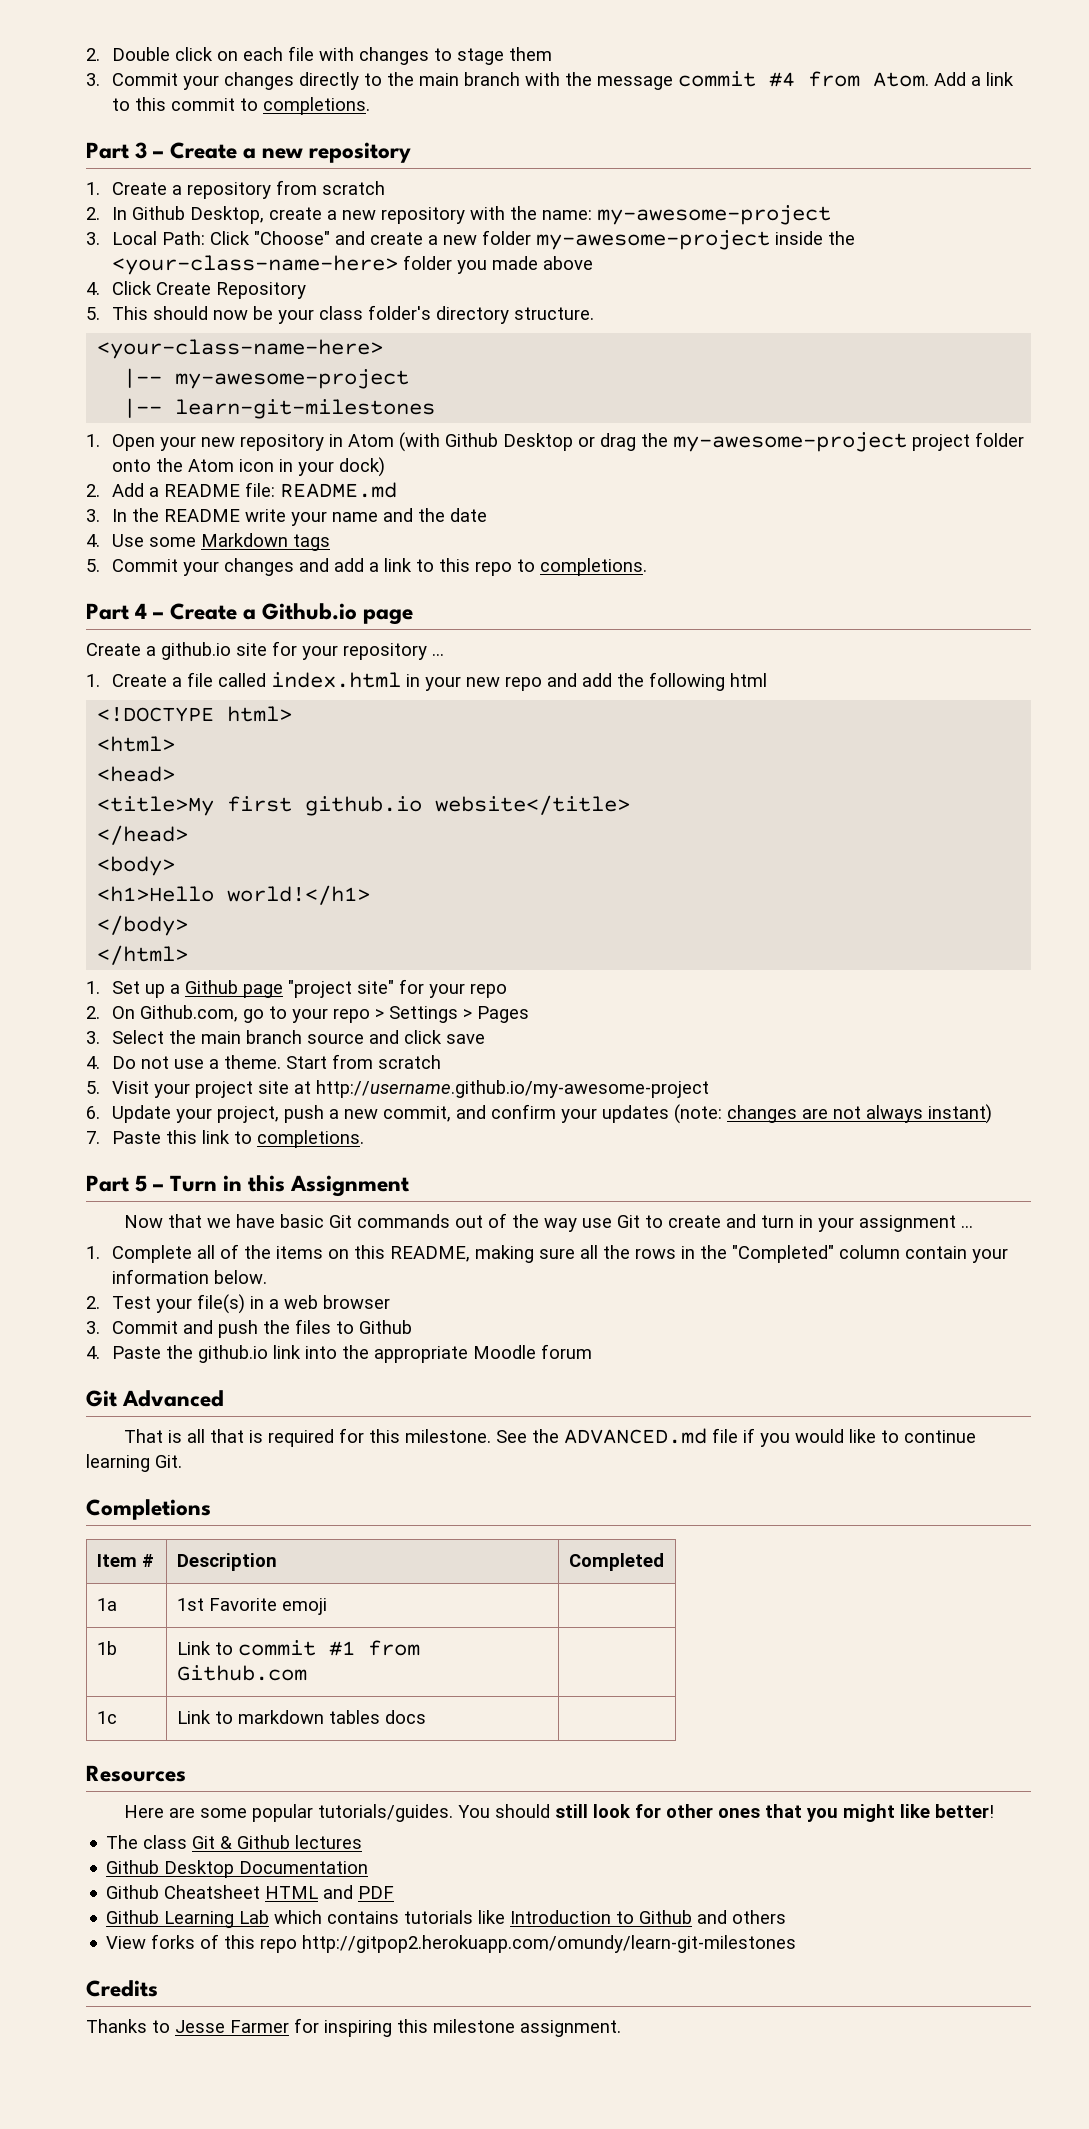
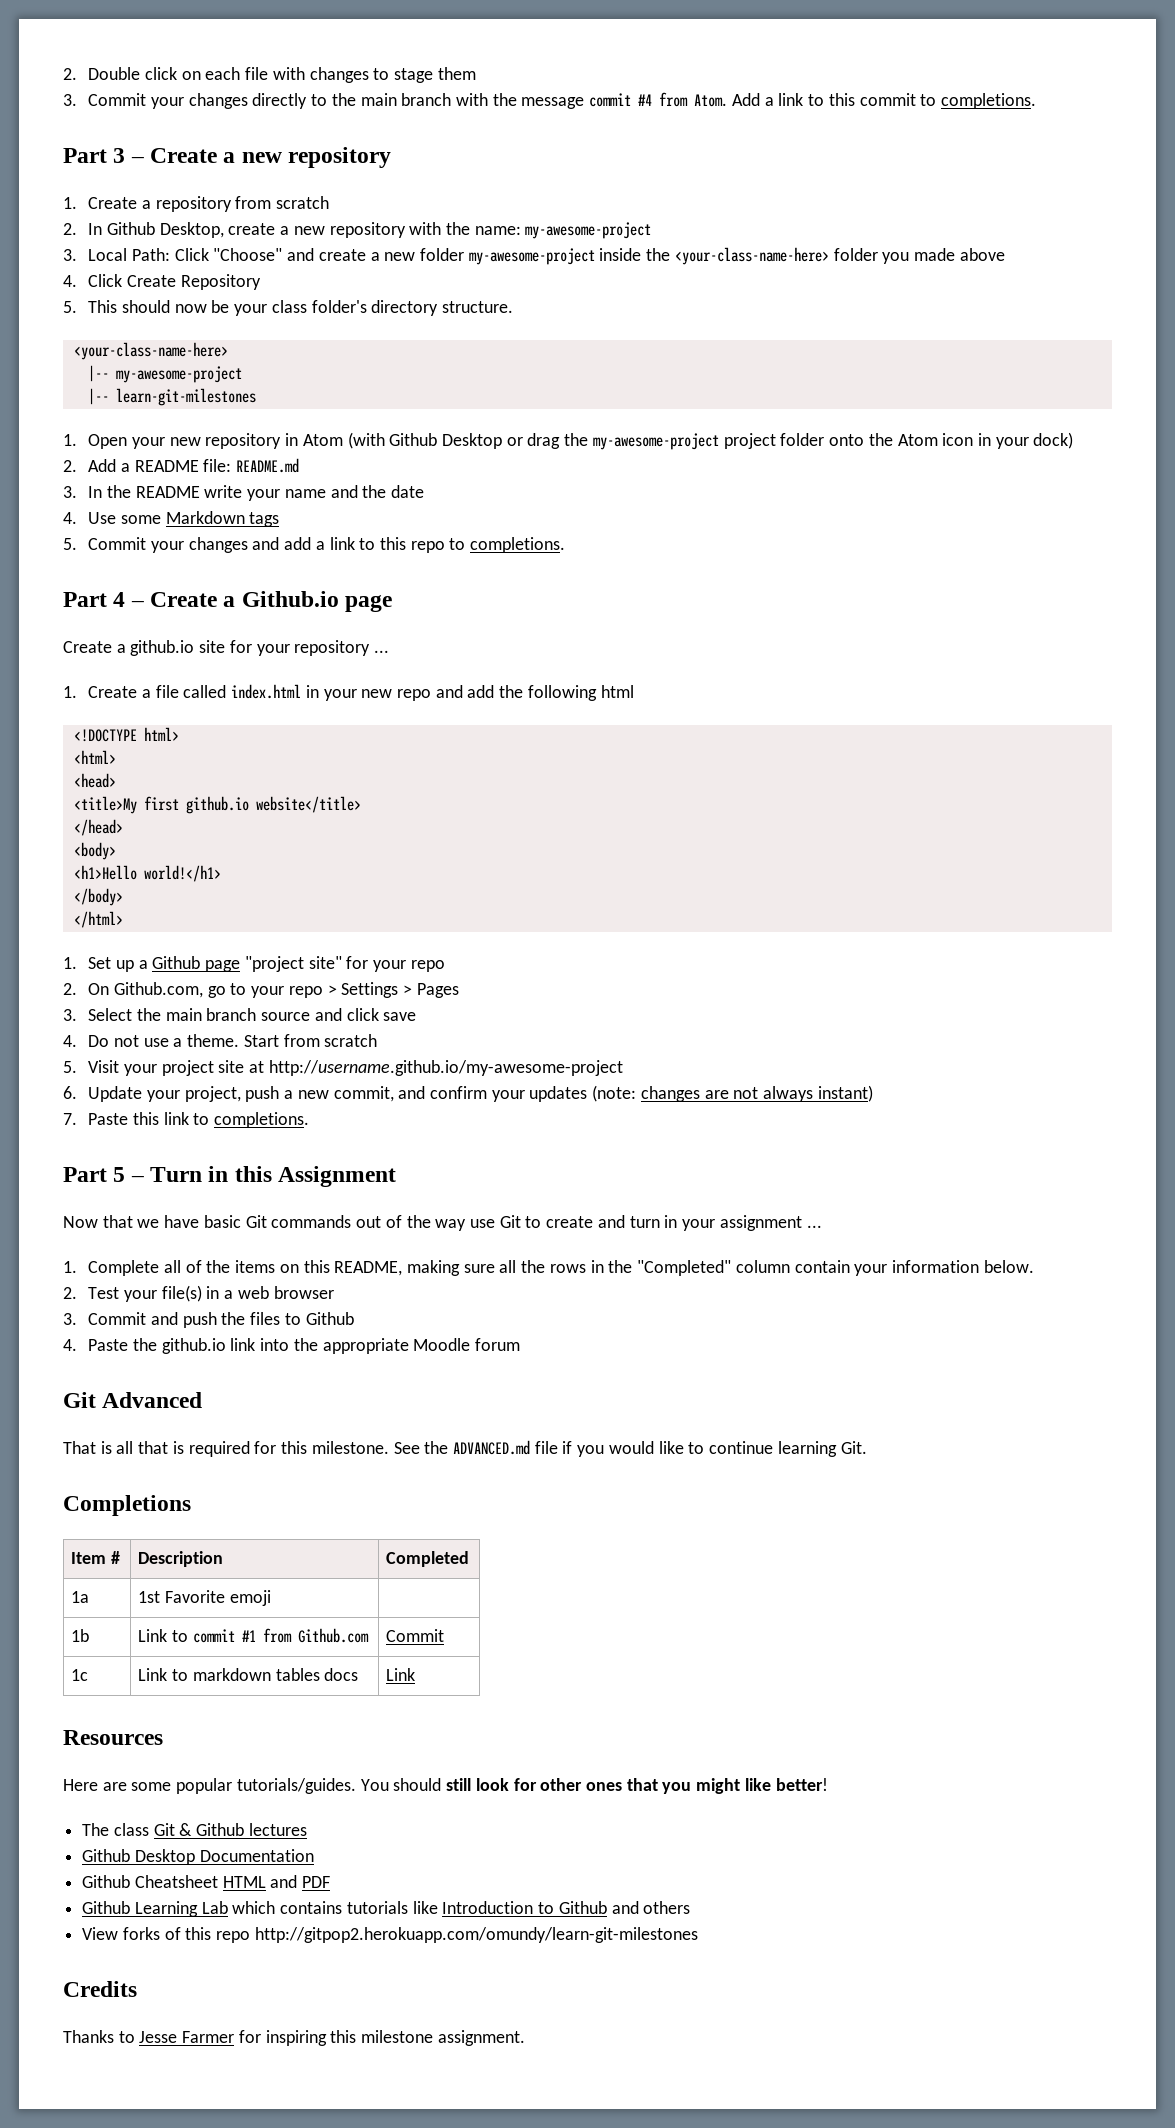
- 1b | Link to commit #1 from Github.com |
+ 1b | Link to commit #1 from Github.com | Commit
- 1c | Link to markdown tables docs |
+ 1c | Link to markdown tables docs | Link

